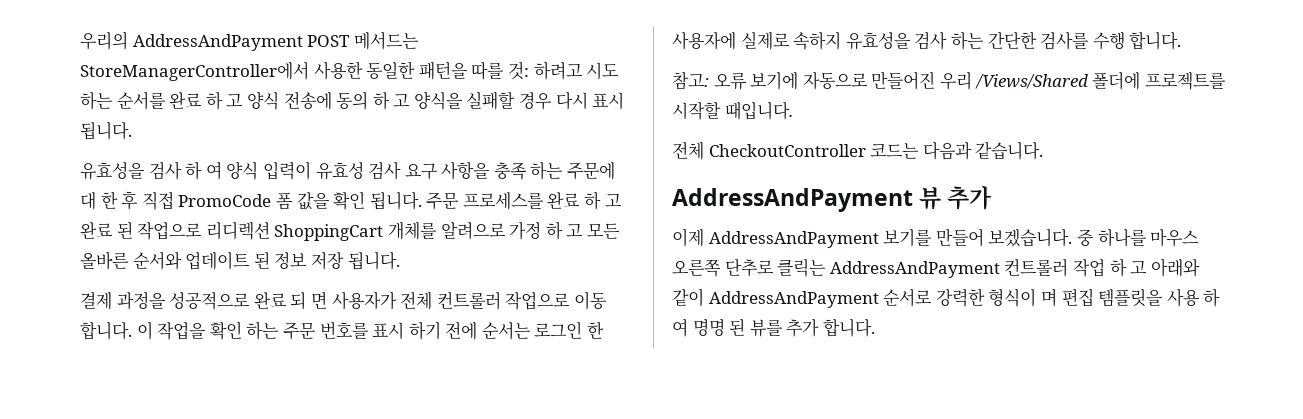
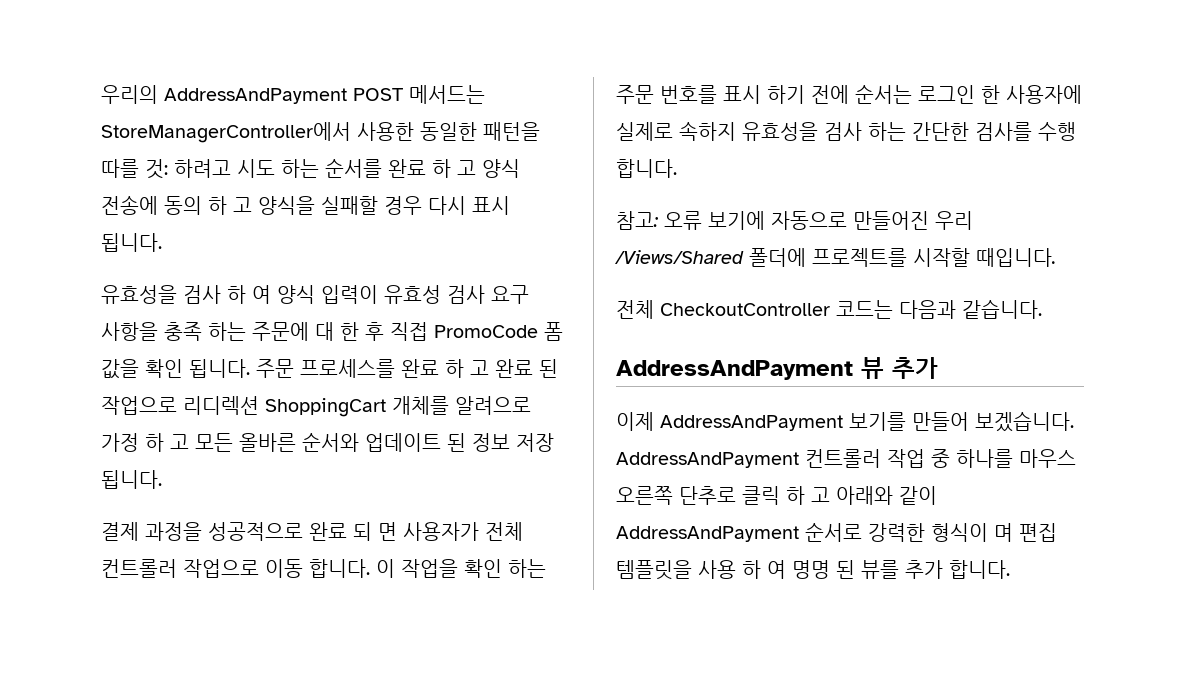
- 중 하나를 마우스 오른쪽 단추로 클릭는 AddressAndPayment 컨트롤러 작업 하 고 아래와 같이 AddressAndPayment 순서로 강력한 형식이 며 편집 템플릿을 사용 하 여 명명 된 뷰를 추가 합니다.
+ AddressAndPayment 컨트롤러 작업 중 하나를 마우스 오른쪽 단추로 클릭 하 고 아래와 같이 AddressAndPayment 순서로 강력한 형식이 며 편집 템플릿을 사용 하 여 명명 된 뷰를 추가 합니다.

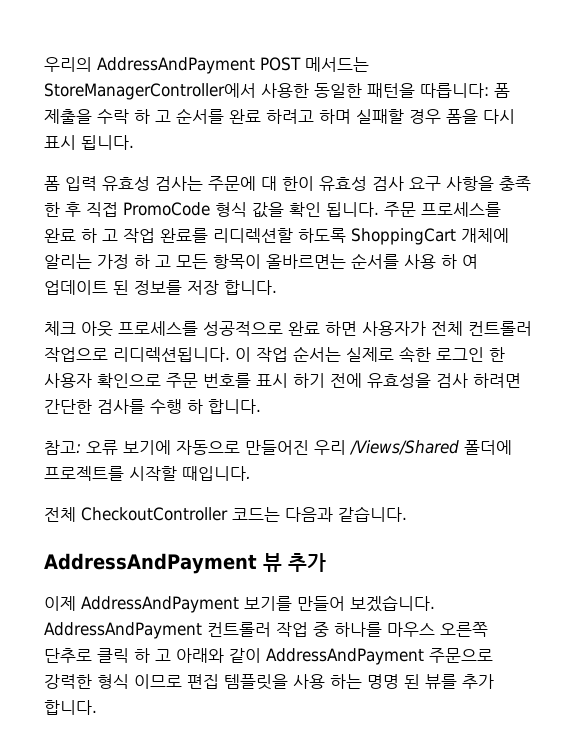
- 우리의 AddressAndPayment POST 메서드는 StoreManagerController에서 사용한 동일한 패턴을 따를 것: 하려고 시도 하는 순서를 완료 하 고 양식 전송에 동의 하 고 양식을 실패할 경우 다시 표시 됩니다.
+ 우리의 AddressAndPayment POST 메서드는 StoreManagerController에서 사용한 동일한 패턴을 따릅니다: 폼 제출을 수락 하 고 순서를 완료 하려고 하며 실패할 경우 폼을 다시 표시 됩니다.
- 유효성을 검사 하 여 양식 입력이 유효성 검사 요구 사항을 충족 하는 주문에 대 한 후 직접 PromoCode 폼 값을 확인 됩니다.
+ 폼 입력 유효성 검사는 주문에 대 한이 유효성 검사 요구 사항을 충족 한 후 직접 PromoCode 형식 값을 확인 됩니다.
- 주문 프로세스를 완료 하 고 완료 된 작업으로 리디렉션 ShoppingCart 개체를 알려으로 가정 하 고 모든 올바른 순서와 업데이트 된 정보 저장 됩니다.
- 결제 과정을 성공적으로 완료 되 면 사용자가 전체 컨트롤러 작업으로 이동 합니다. 이 작업을 확인 하는 주문 번호를 표시 하기 전에 순서는 로그인 한 사용자에 실제로 속하지 유효성을 검사 하는 간단한 검사를 수행 합니다.
+ 주문 프로세스를 완료 하 고 작업 완료를 리디렉션할 하도록 ShoppingCart 개체에 알리는 가정 하 고 모든 항목이 올바르면는 순서를 사용 하 여 업데이트 된 정보를 저장 합니다.
+ 체크 아웃 프로세스를 성공적으로 완료 하면 사용자가 전체 컨트롤러 작업으로 리디렉션됩니다. 이 작업 순서는 실제로 속한 로그인 한 사용자 확인으로 주문 번호를 표시 하기 전에 유효성을 검사 하려면 간단한 검사를 수행 하 합니다.
- AddressAndPayment 컨트롤러 작업 중 하나를 마우스 오른쪽 단추로 클릭 하 고 아래와 같이 AddressAndPayment 순서로 강력한 형식이 며 편집 템플릿을 사용 하 여 명명 된 뷰를 추가 합니다.
+ AddressAndPayment 컨트롤러 작업 중 하나를 마우스 오른쪽 단추로 클릭 하 고 아래와 같이 AddressAndPayment 주문으로 강력한 형식 이므로 편집 템플릿을 사용 하는 명명 된 뷰를 추가 합니다.

